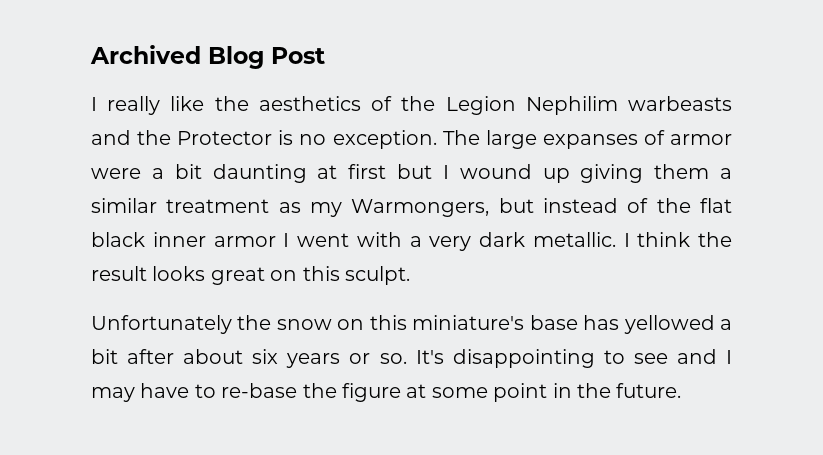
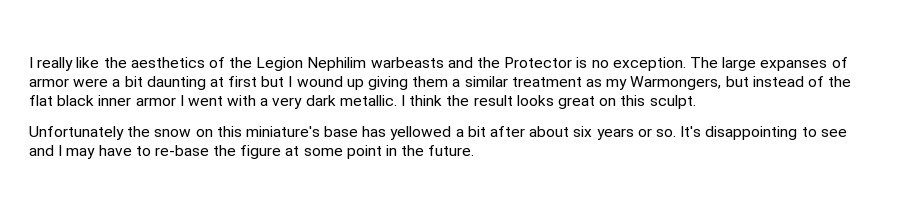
- Archived Blog Post

